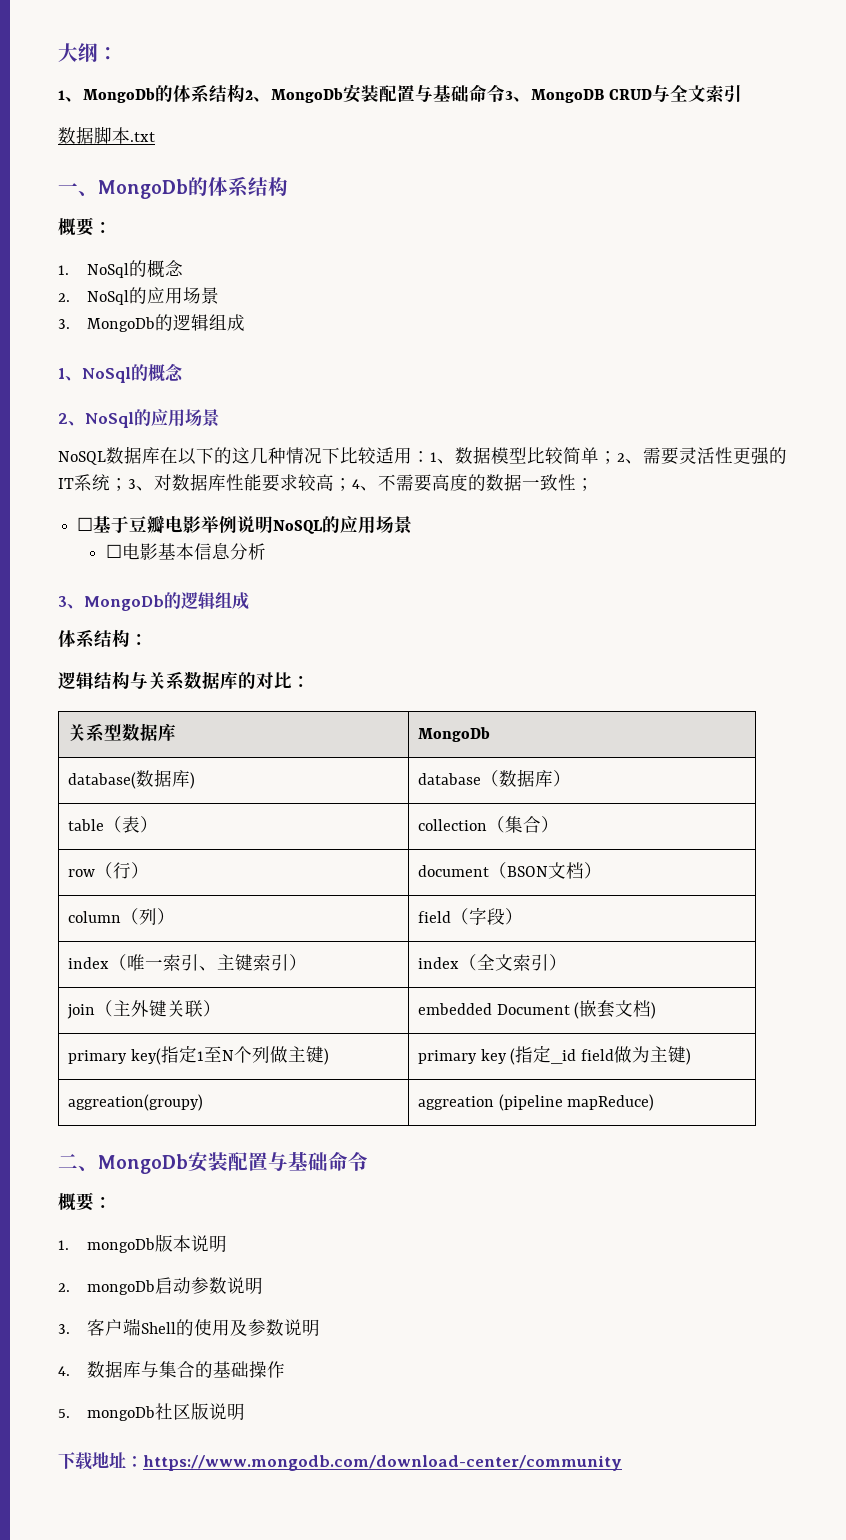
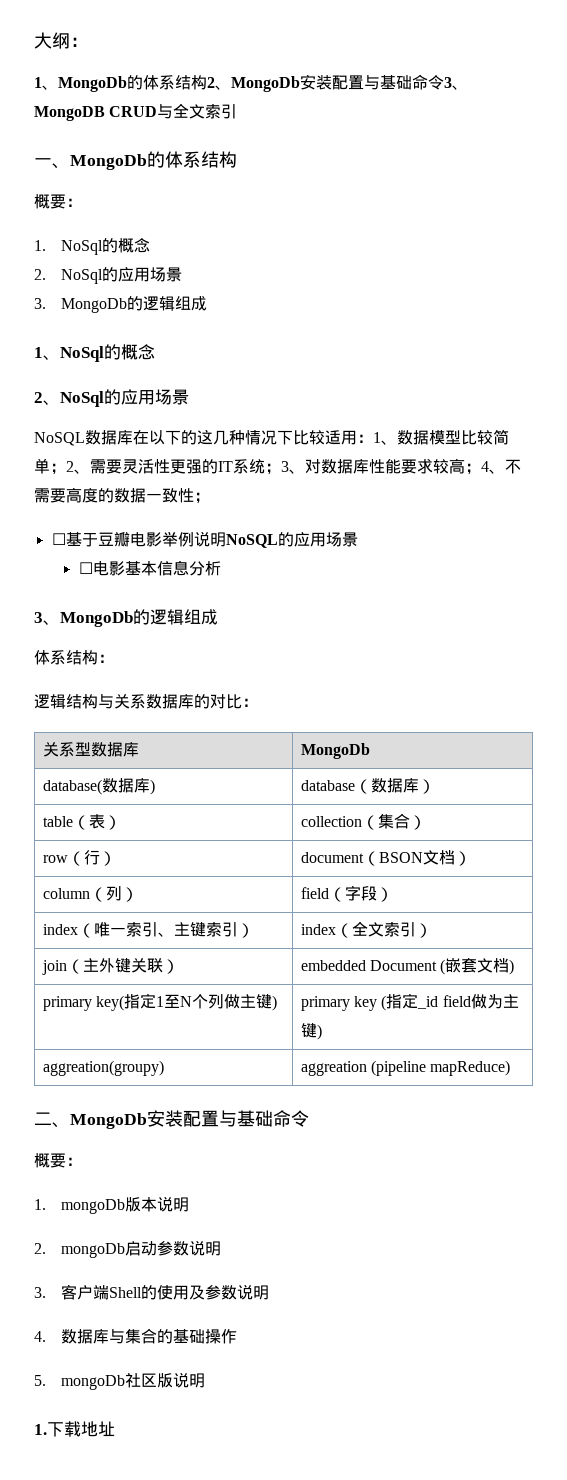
- 数据脚本.txt
- 下载地址：https://www.mongodb.com/download-center/community
+ 1.下载地址

